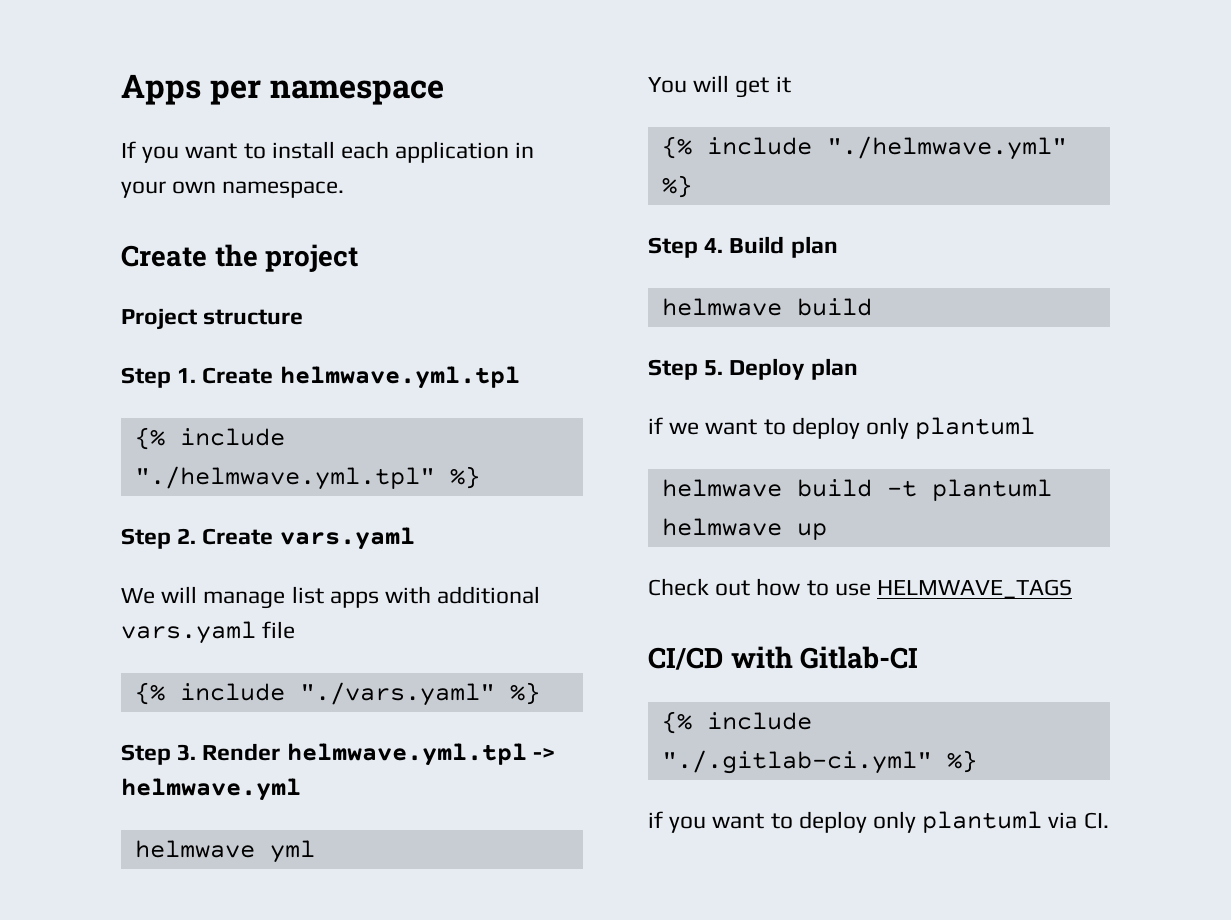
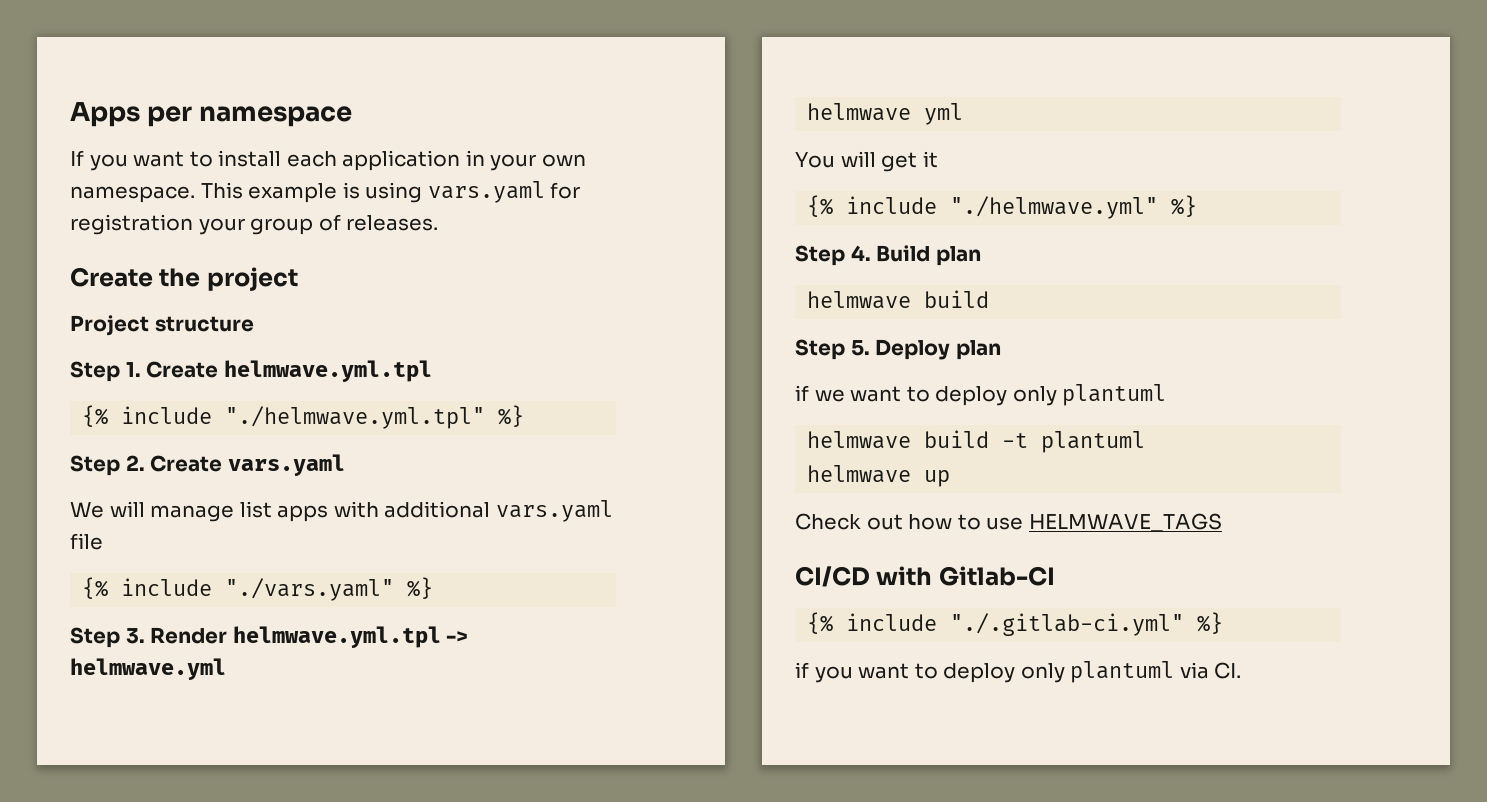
+ This example is using vars.yaml for registration your group of releases.

